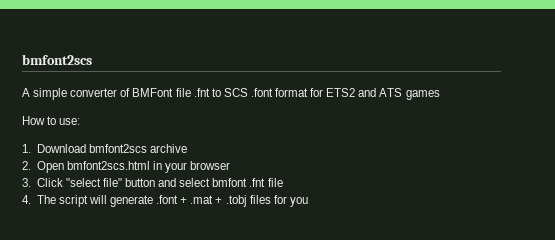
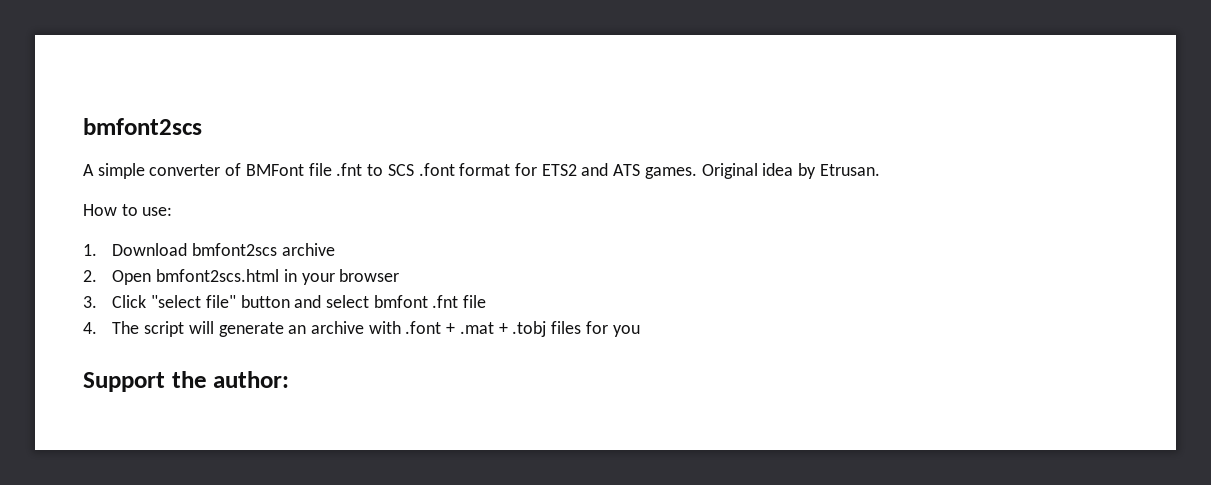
- A simple converter of BMFont file .fnt to SCS .font format for ETS2 and ATS games
+ A simple converter of BMFont file .fnt to SCS .font format for ETS2 and ATS games. Original idea by Etrusan.
- 4. The script will generate .font + .mat + .tobj files for you
+ 4. The script will generate an archive with .font + .mat + .tobj files for you
+ Support the author:

